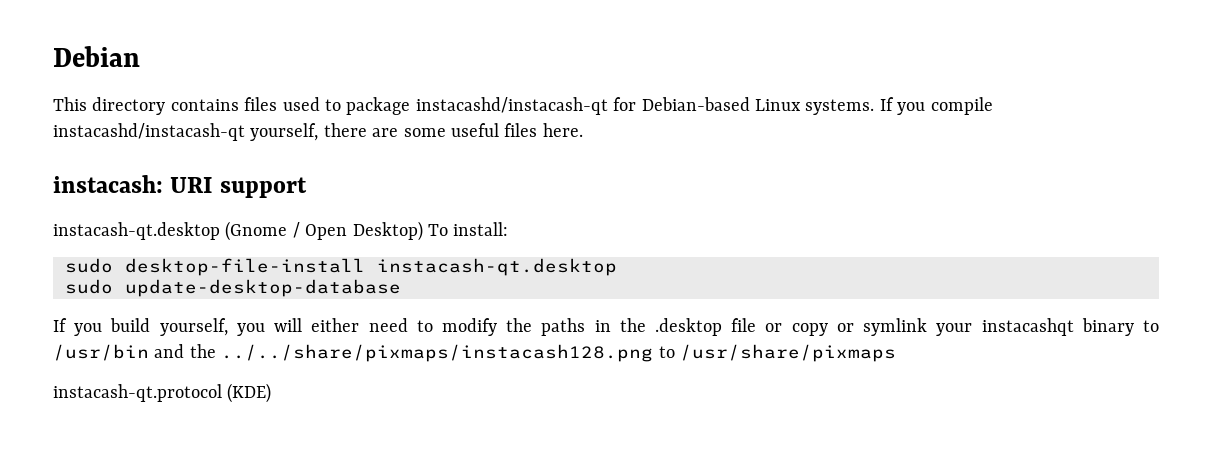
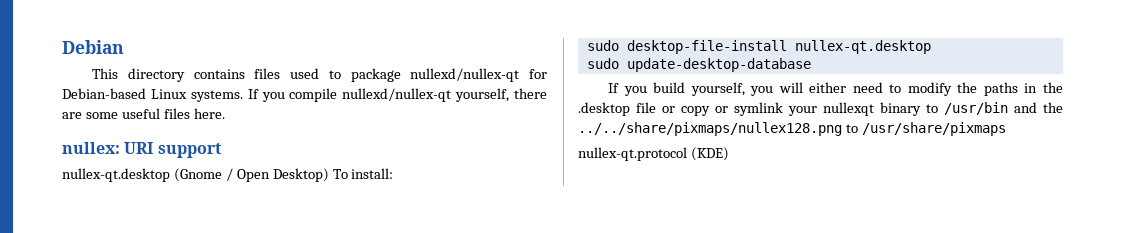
- This directory contains files used to package instacashd/instacash-qt for Debian-based Linux systems.
+ This directory contains files used to package nullexd/nullex-qt for Debian-based Linux systems.
- If you compile instacashd/instacash-qt yourself, there are some useful files here.
+ If you compile nullexd/nullex-qt yourself, there are some useful files here.
- instacash: URI support
+ nullex: URI support
- instacash-qt.desktop (Gnome / Open Desktop) To install:
+ nullex-qt.desktop (Gnome / Open Desktop) To install:
- sudo desktop-file-install instacash-qt.desktop
+ sudo desktop-file-install nullex-qt.desktop
- If you build yourself, you will either need to modify the paths in the .desktop file or copy or symlink your instacashqt binary to /usr/bin and the ../../share/pixmaps/instacash128.png to /usr/share/pixmaps
+ If you build yourself, you will either need to modify the paths in the .desktop file or copy or symlink your nullexqt binary to /usr/bin and the ../../share/pixmaps/nullex128.png to /usr/share/pixmaps
- instacash-qt.protocol (KDE)
+ nullex-qt.protocol (KDE)

